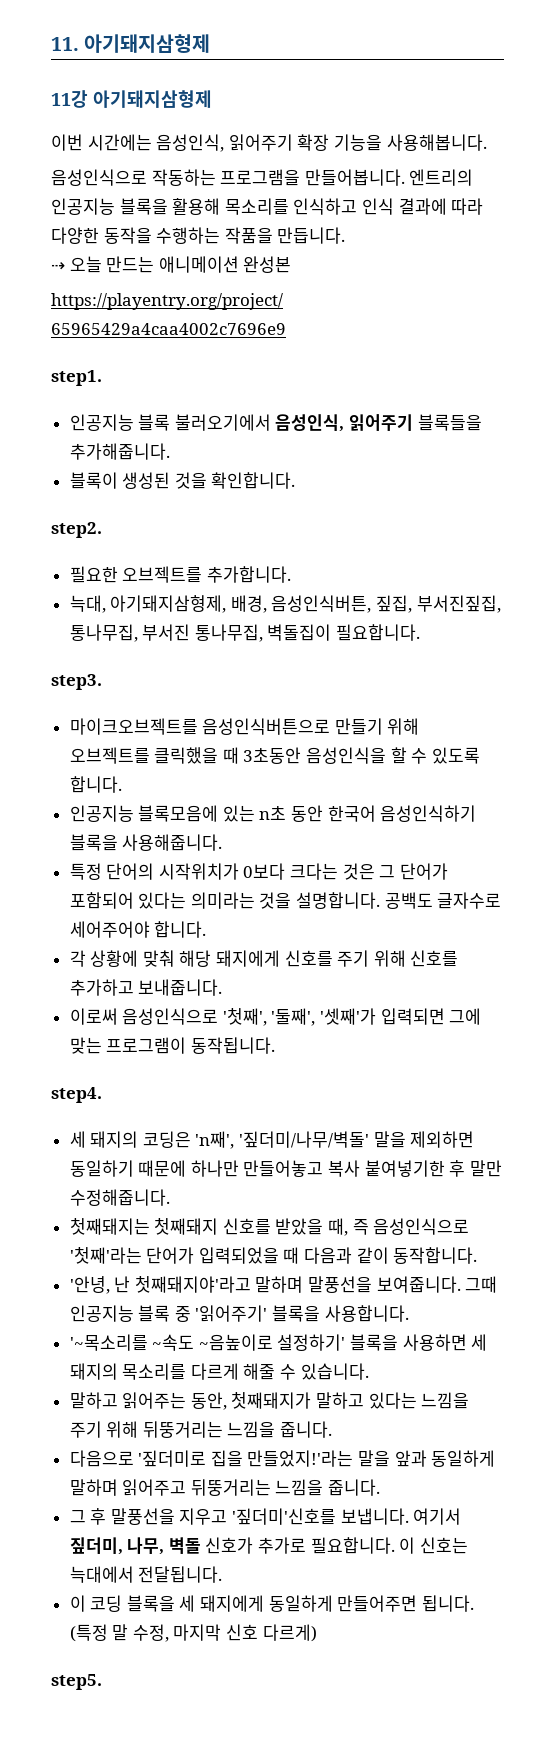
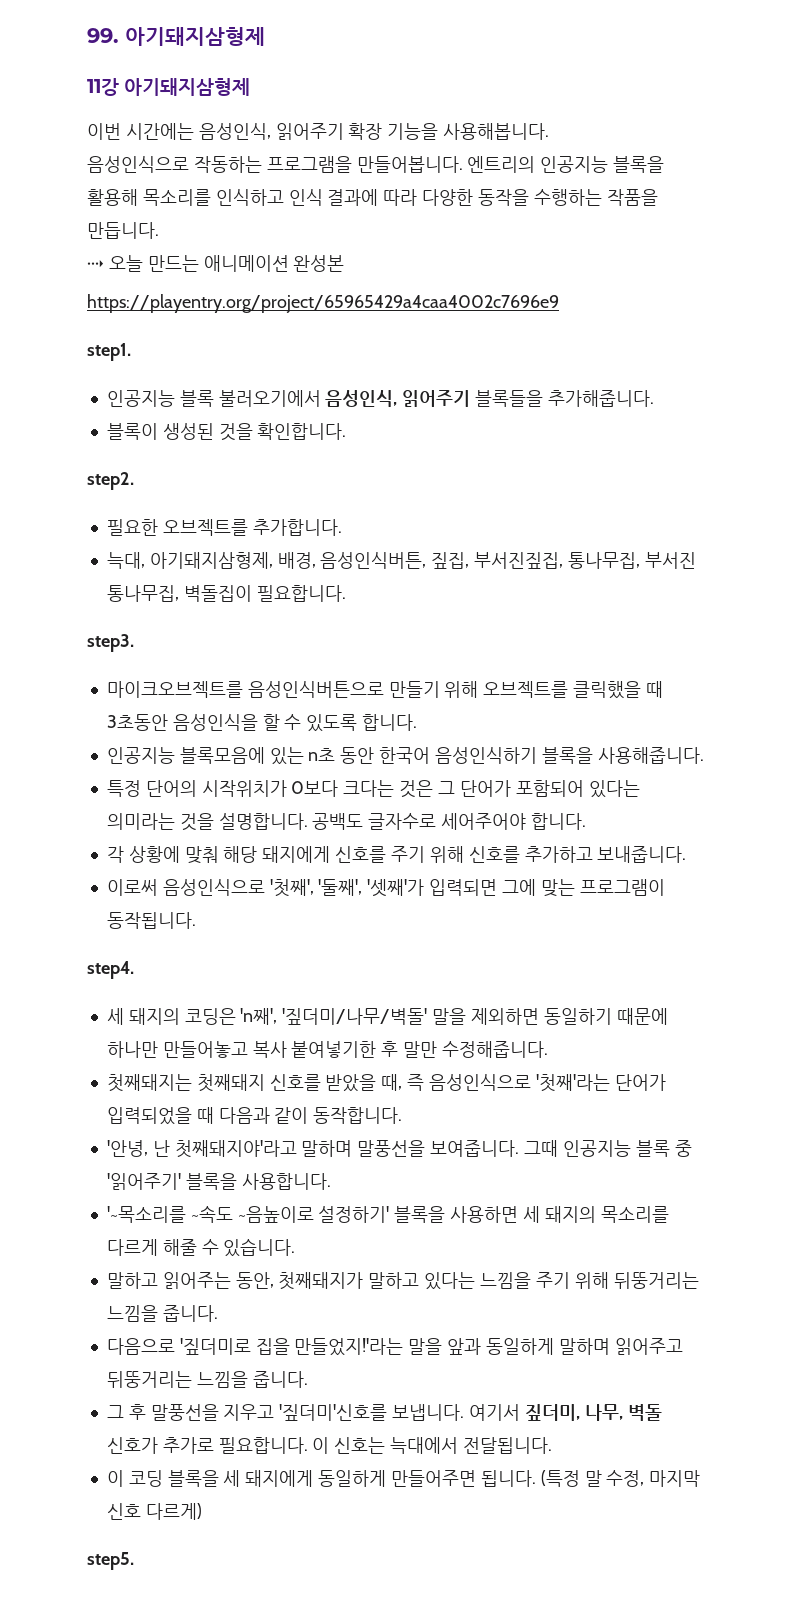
- 11. 아기돼지삼형제
+ 99. 아기돼지삼형제

